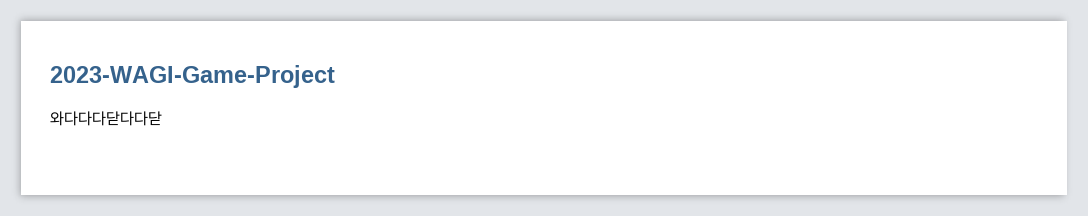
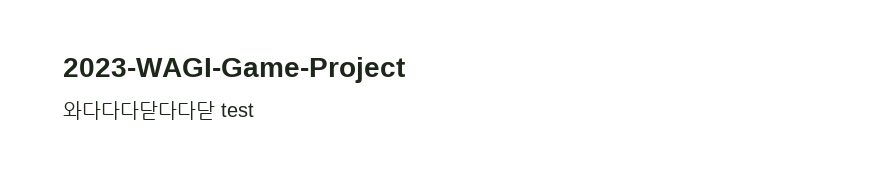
- 와다다다닫다다닫
+ 와다다다닫다다닫 test

